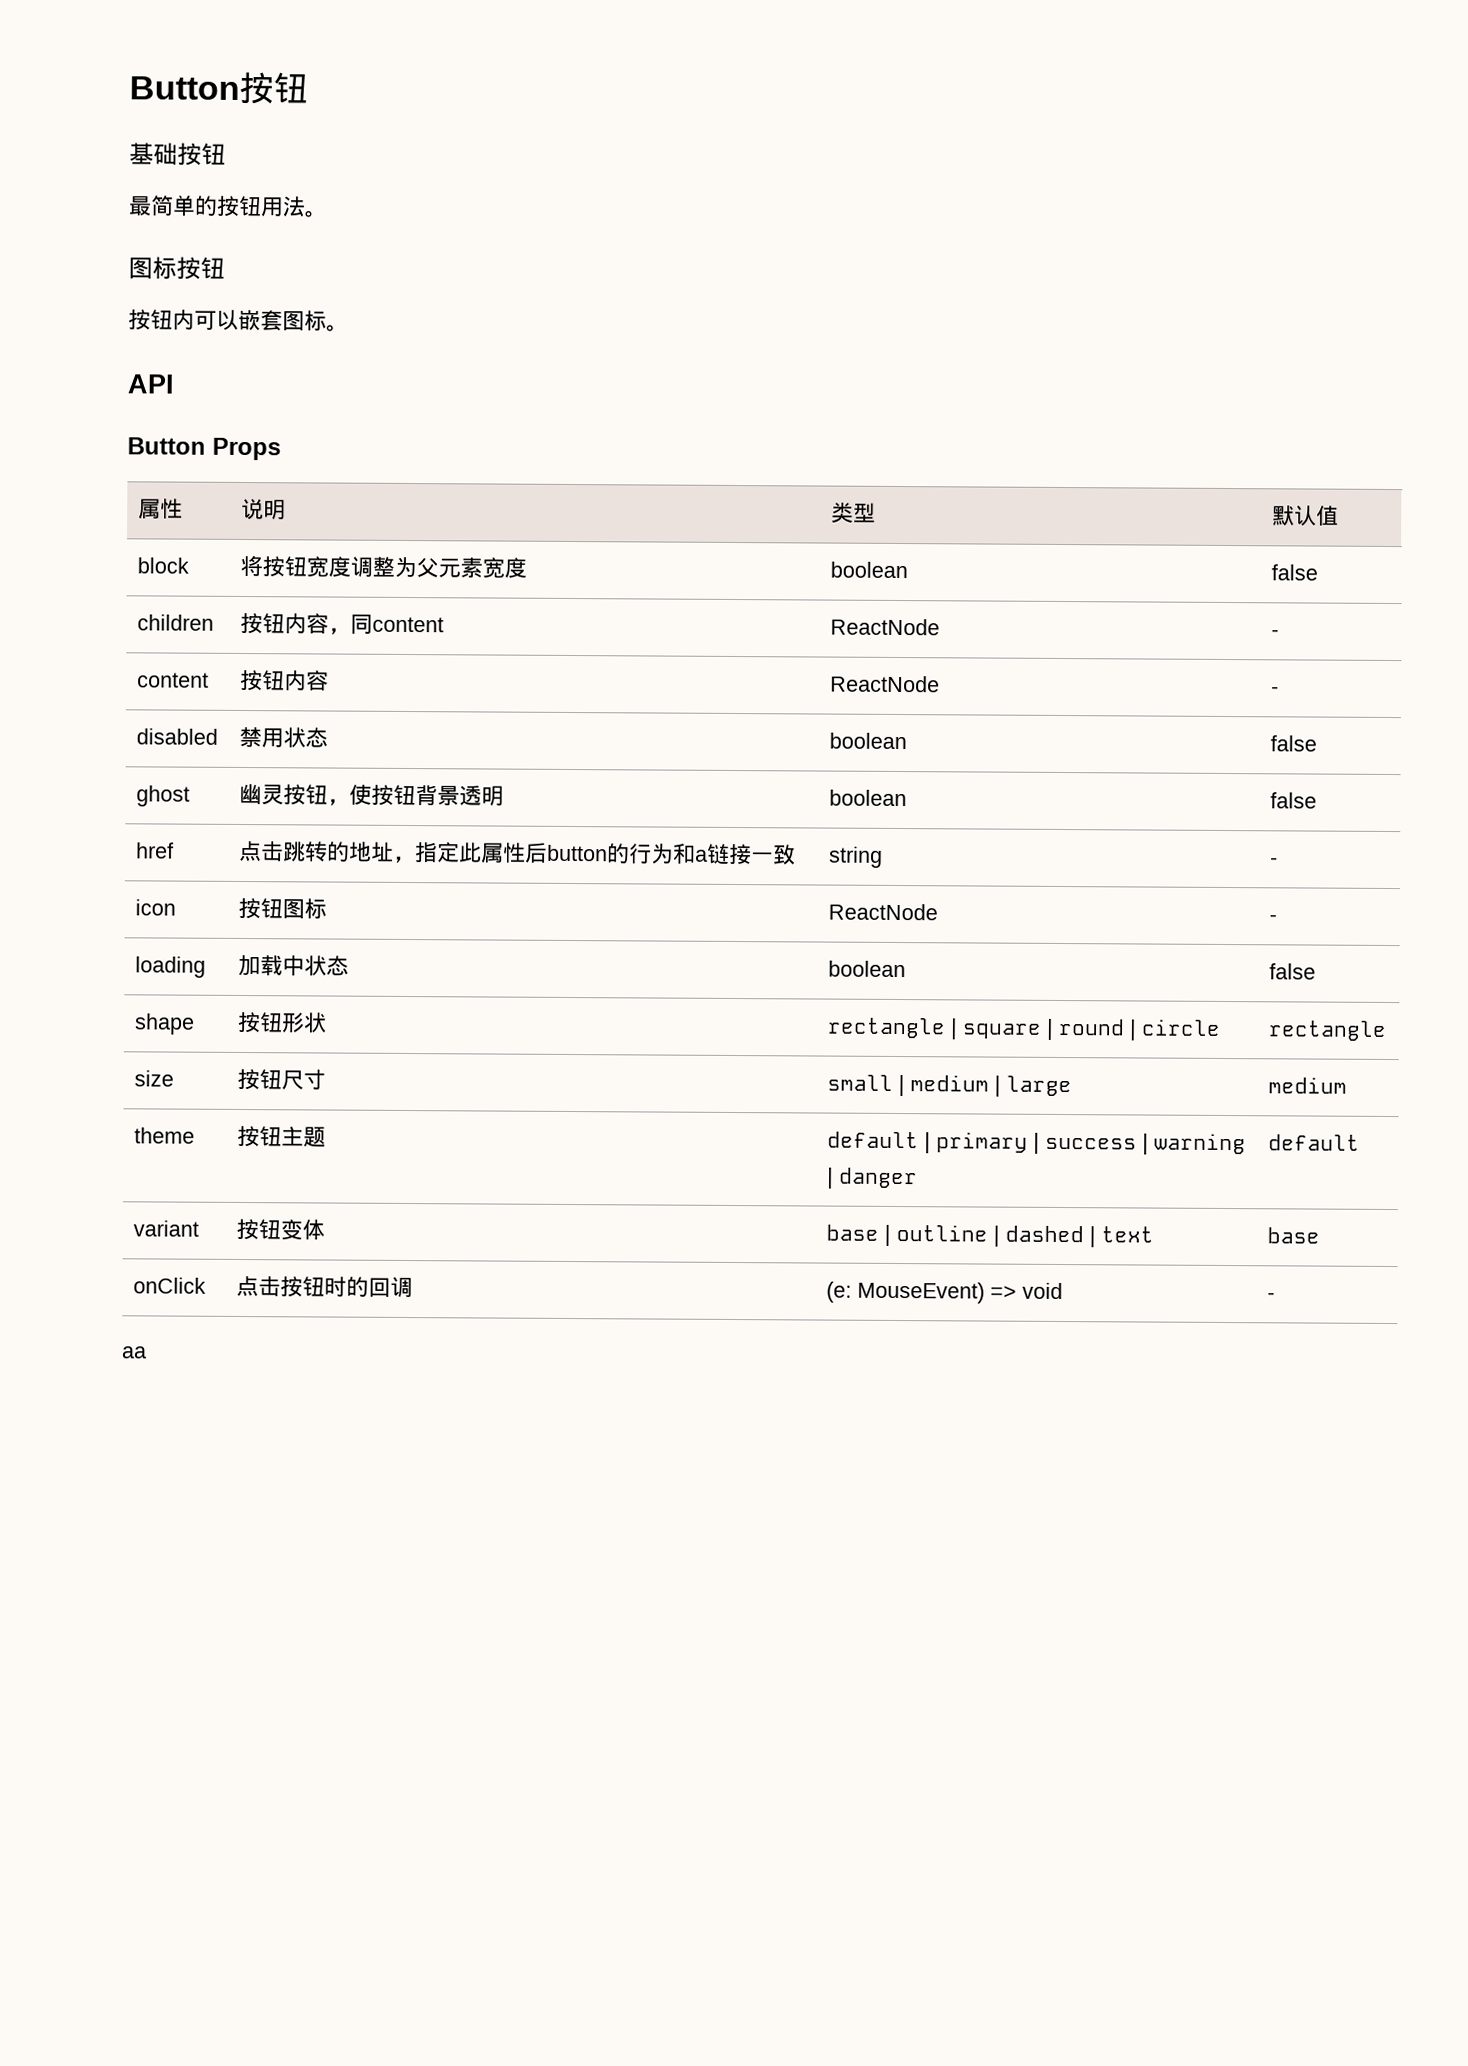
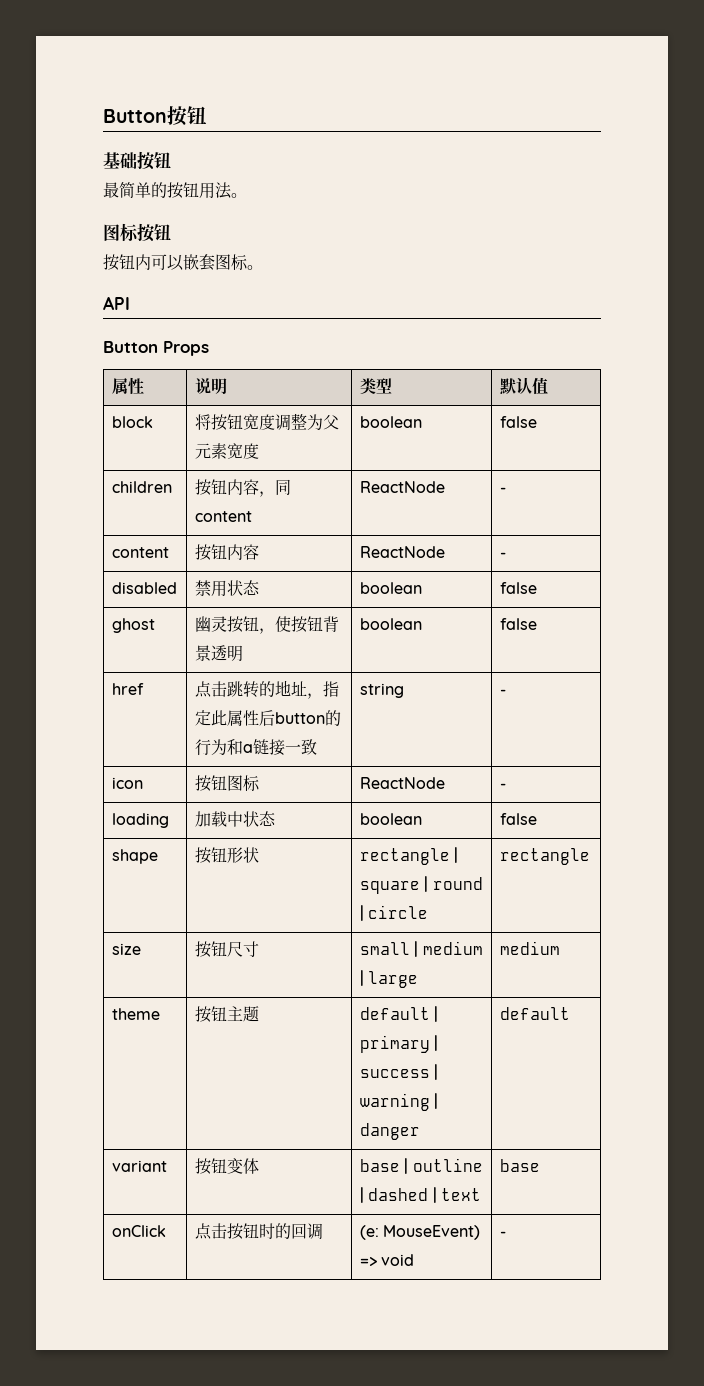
- aa

